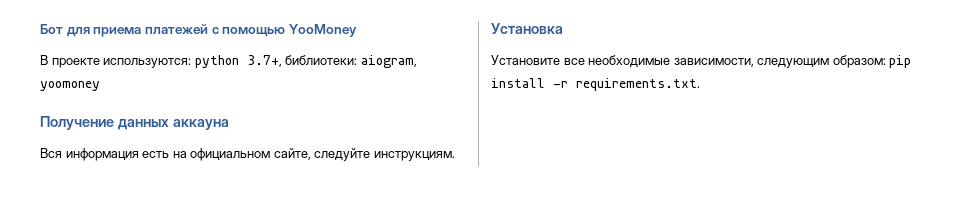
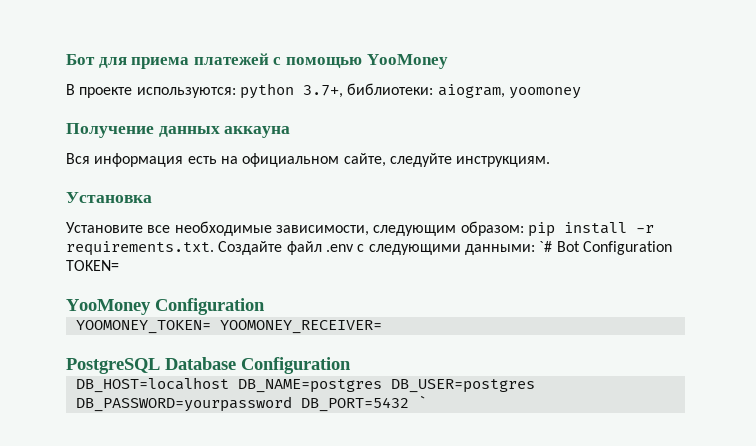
- Установите все необходимые зависимости, следующим образом: pip install -r requirements.txt.
+ Установите все необходимые зависимости, следующим образом: pip install -r requirements.txt. Создайте файл .env с следующими данными: `# Bot Configuration TOKEN=
+ YooMoney Configuration
+ YOOMONEY_TOKEN= YOOMONEY_RECEIVER=
+ PostgreSQL Database Configuration
+ DB_HOST=localhost DB_NAME=postgres DB_USER=postgres DB_PASSWORD=yourpassword DB_PORT=5432 `

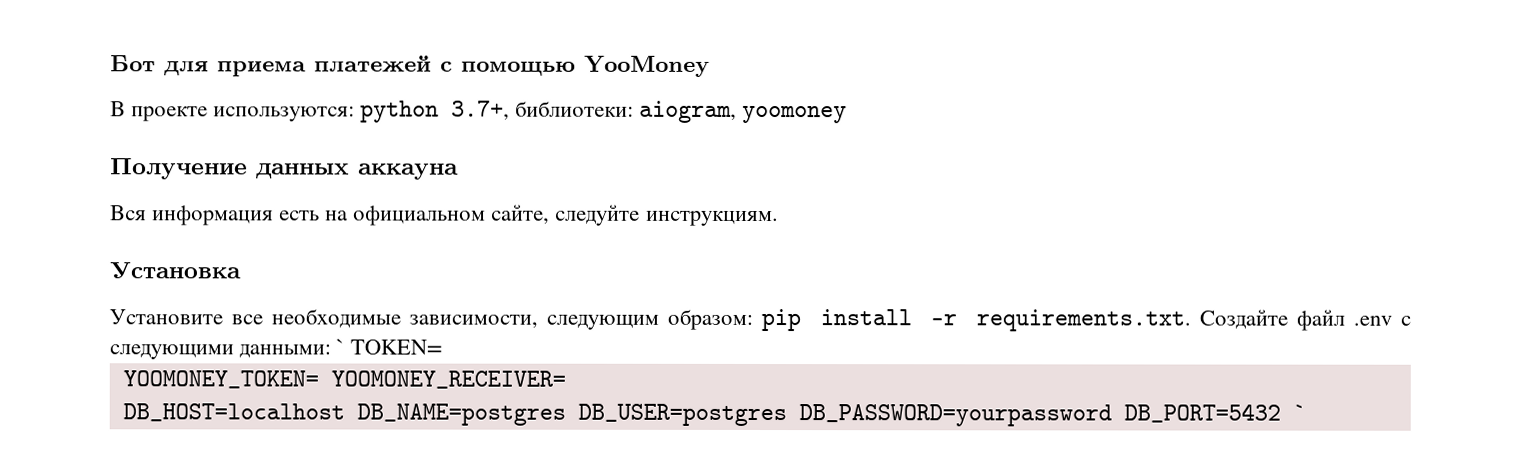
- Установите все необходимые зависимости, следующим образом: pip install -r requirements.txt. Создайте файл .env с следующими данными: `# Bot Configuration TOKEN=
+ Установите все необходимые зависимости, следующим образом: pip install -r requirements.txt. Создайте файл .env с следующими данными: ` TOKEN=
- YooMoney Configuration
- PostgreSQL Database Configuration

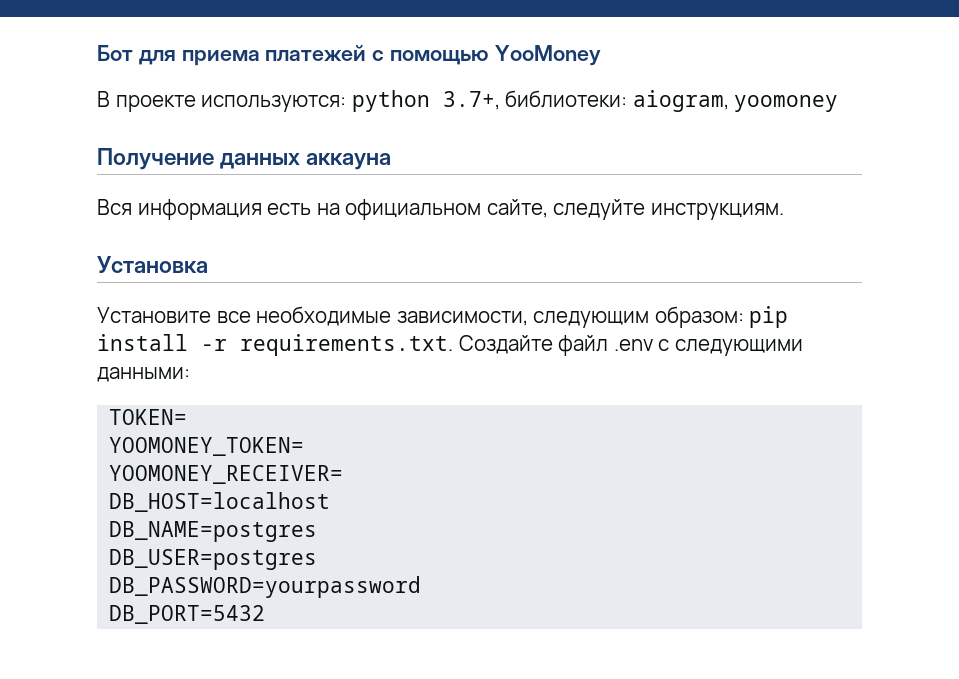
- Установите все необходимые зависимости, следующим образом: pip install -r requirements.txt. Создайте файл .env с следующими данными: ` TOKEN=
+ Установите все необходимые зависимости, следующим образом: pip install -r requirements.txt. Создайте файл .env с следующими данными:
+ TOKEN=
- YOOMONEY_TOKEN= YOOMONEY_RECEIVER=
+ YOOMONEY_TOKEN=
+ YOOMONEY_RECEIVER=
- DB_HOST=localhost DB_NAME=postgres DB_USER=postgres DB_PASSWORD=yourpassword DB_PORT=5432 `
+ DB_HOST=localhost
+ DB_NAME=postgres
+ DB_USER=postgres
+ DB_PASSWORD=yourpassword
+ DB_PORT=5432

